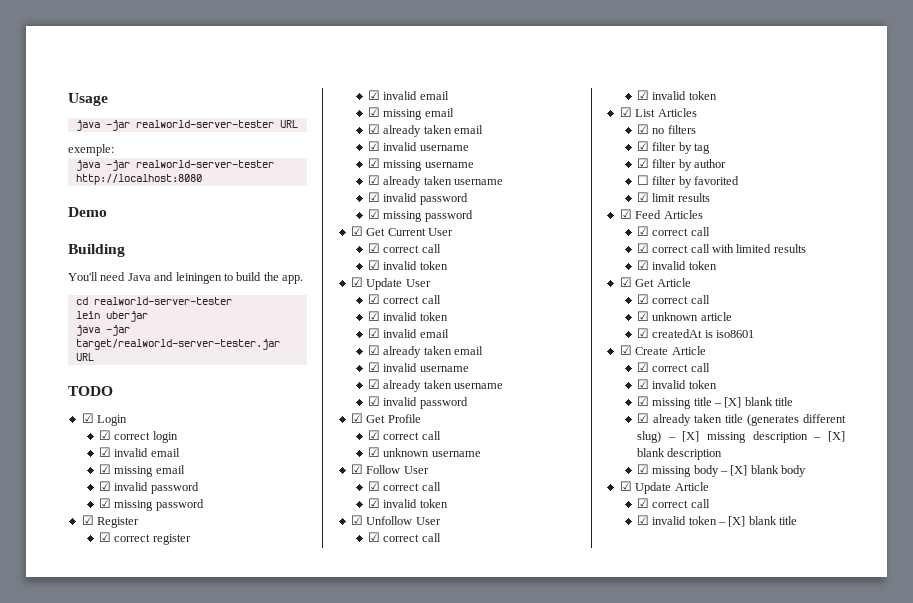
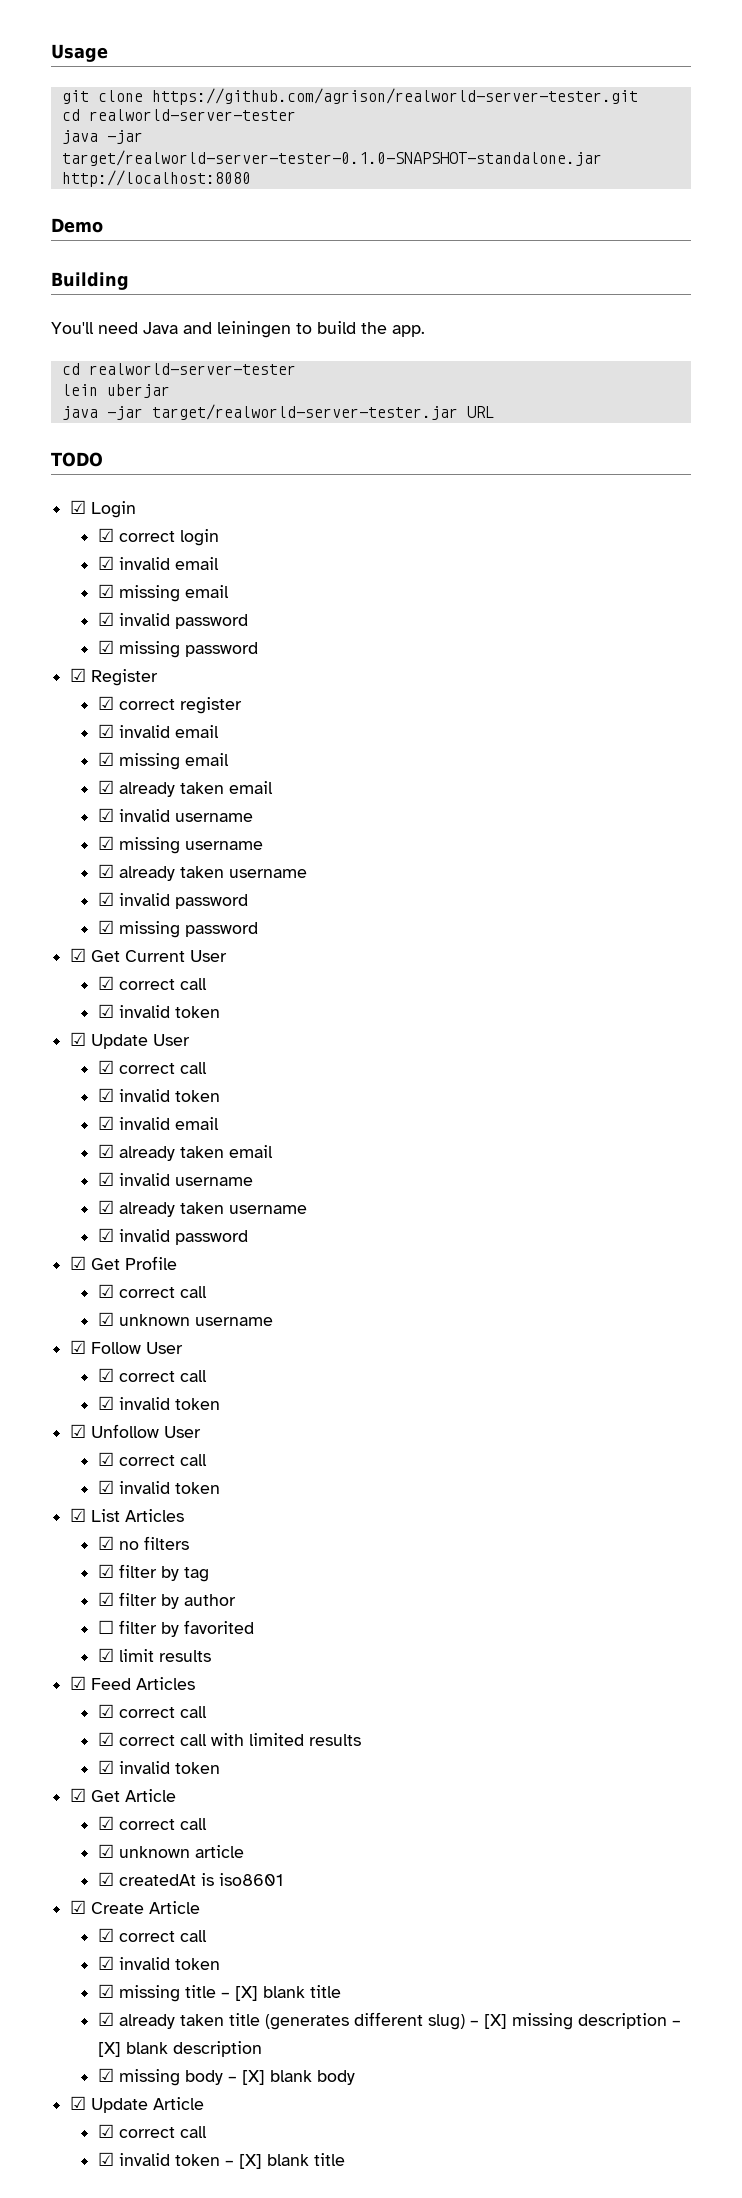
- java -jar realworld-server-tester URL
- exemple:
- java -jar realworld-server-tester http://localhost:8080
+ git clone https://github.com/agrison/realworld-server-tester.git
+ cd realworld-server-tester
+ java -jar target/realworld-server-tester-0.1.0-SNAPSHOT-standalone.jar http://localhost:8080

